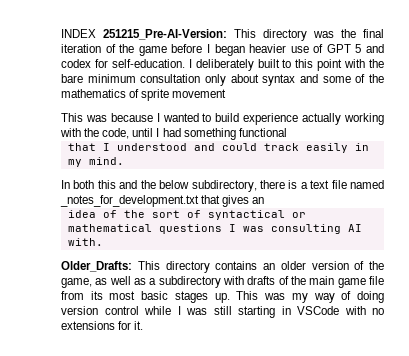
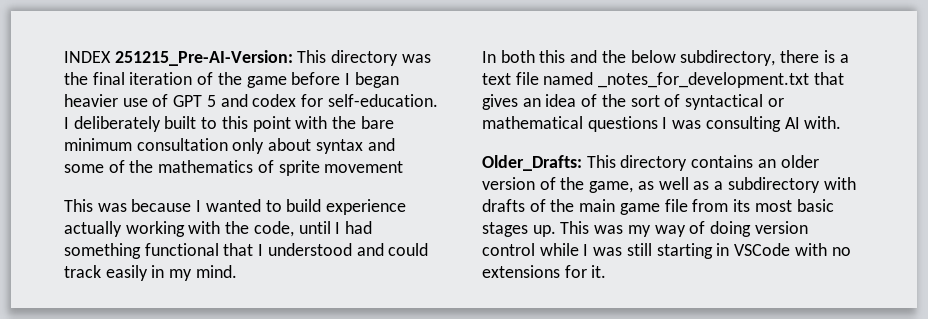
- This was because I wanted to build experience actually working with the code, until I had something functional
- that I understood and could track easily in my mind.
+ This was because I wanted to build experience actually working with the code, until I had something functional that I understood and could track easily in my mind.
- In both this and the below subdirectory, there is a text file named _notes_for_development.txt that gives an
- idea of the sort of syntactical or mathematical questions I was consulting AI with.
+ In both this and the below subdirectory, there is a text file named _notes_for_development.txt that gives an idea of the sort of syntactical or mathematical questions I was consulting AI with.

